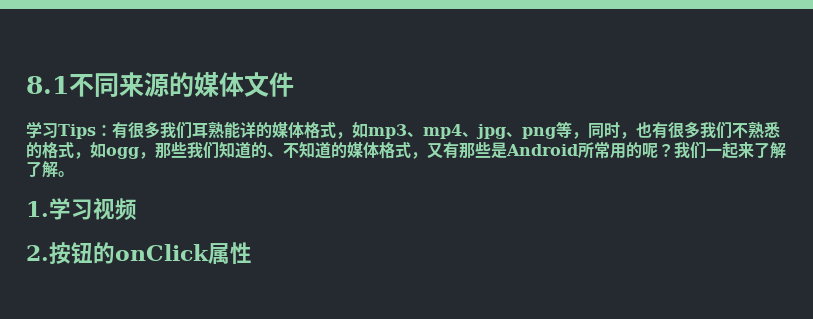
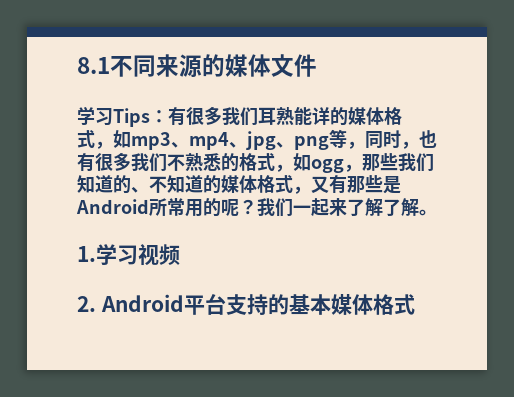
- 2.按钮的onClick属性
+ 2. Android平台支持的基本媒体格式

